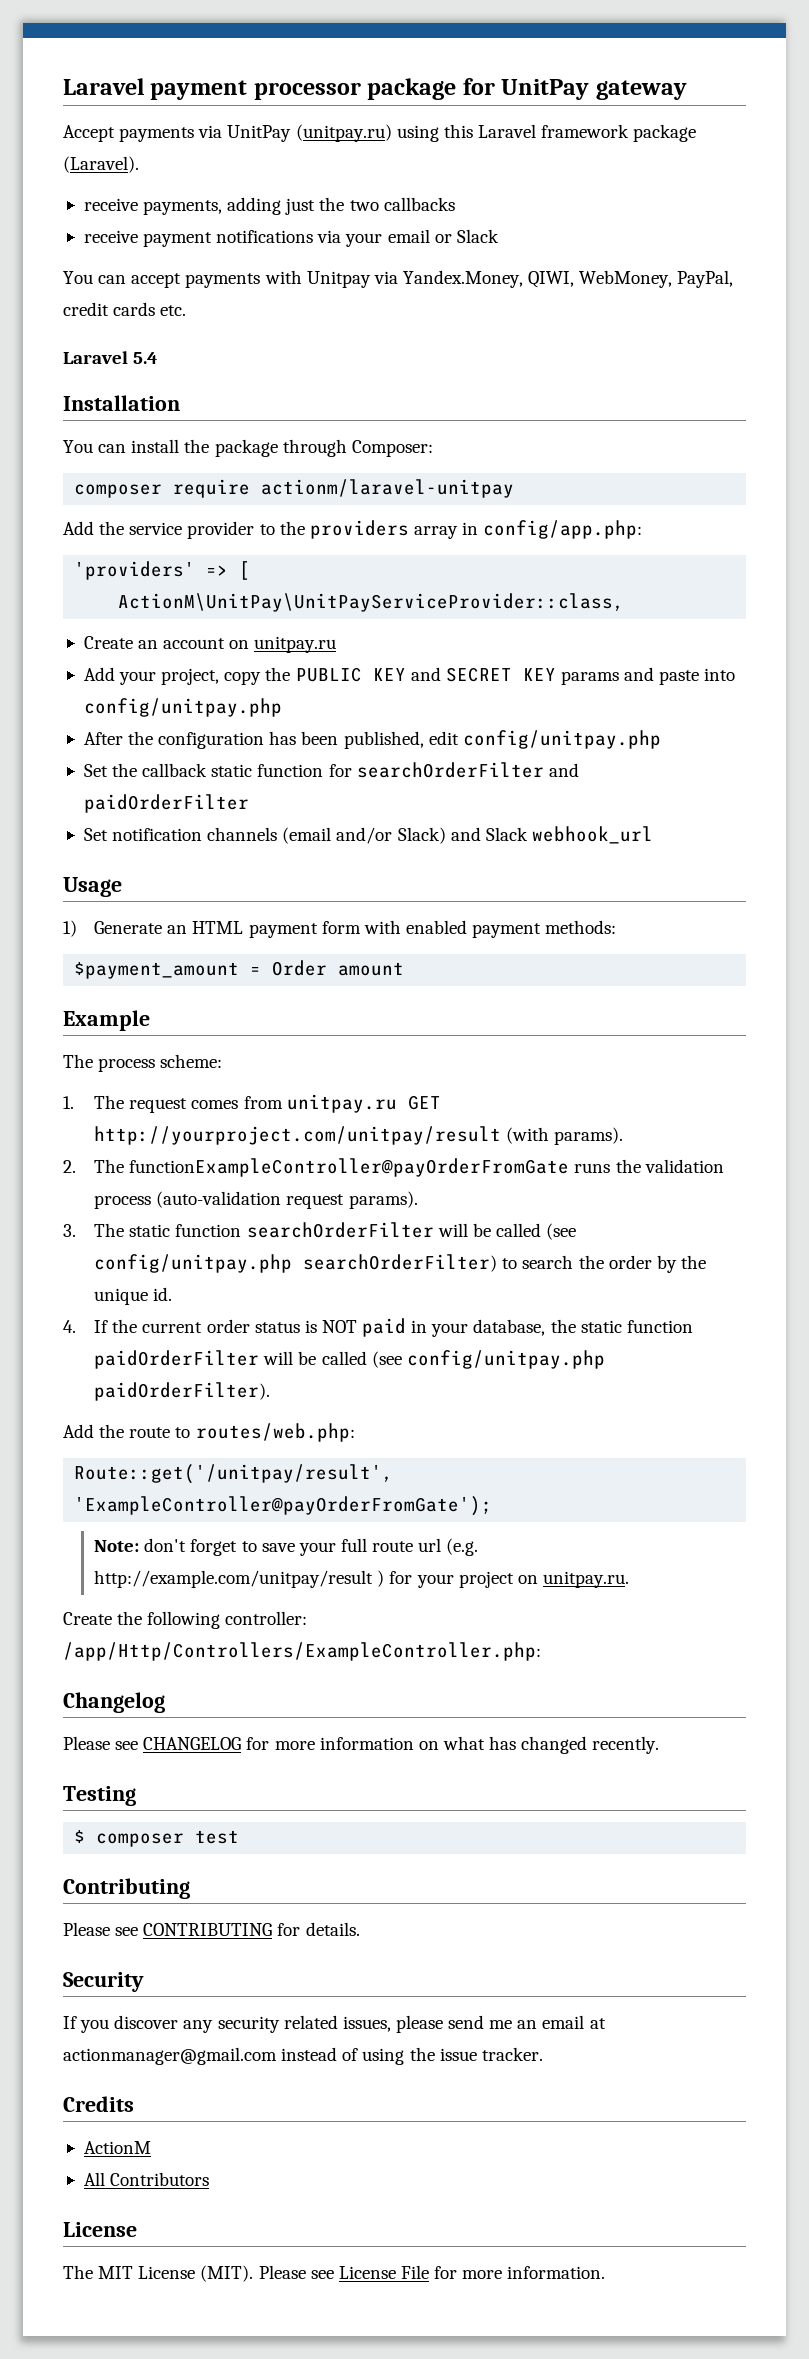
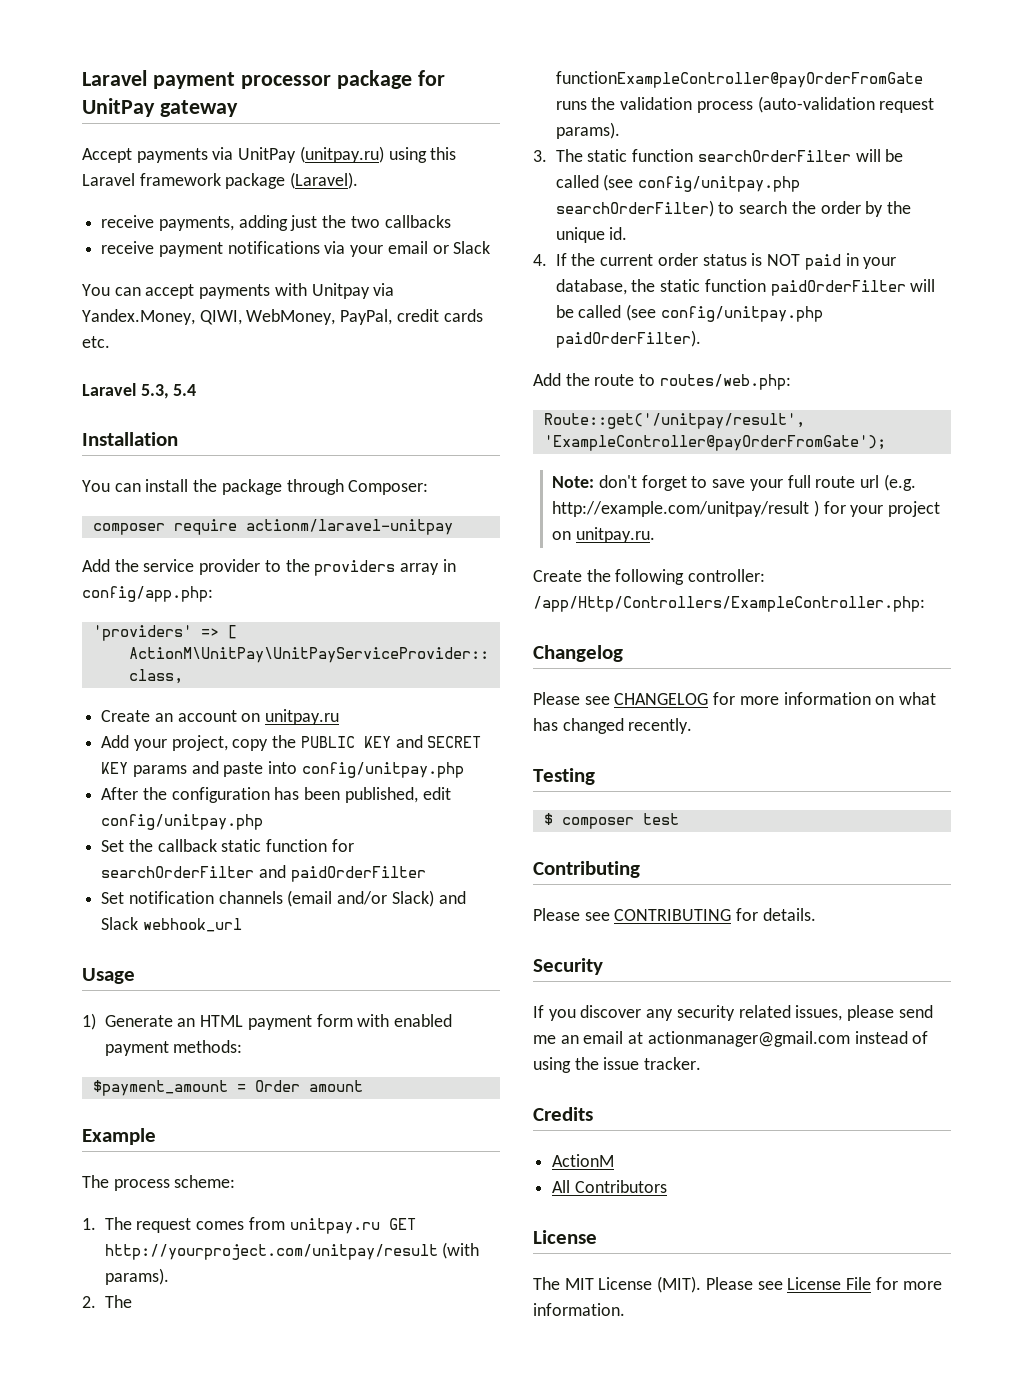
- Laravel 5.4
+ Laravel 5.3, 5.4

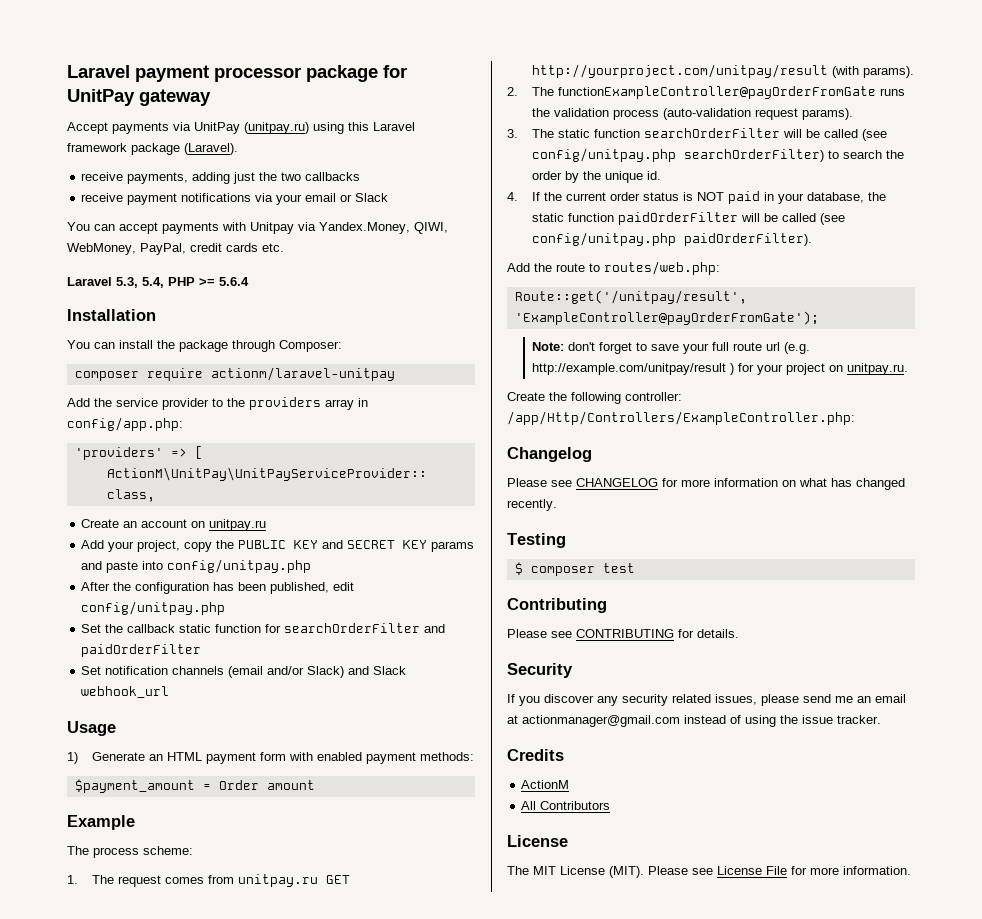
- Laravel 5.3, 5.4
+ Laravel 5.3, 5.4, PHP >= 5.6.4

